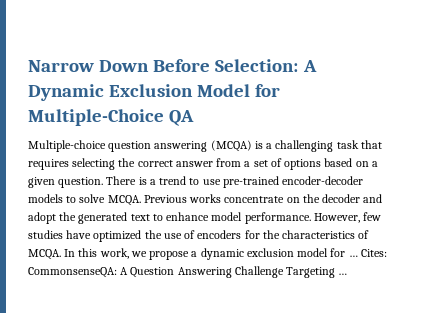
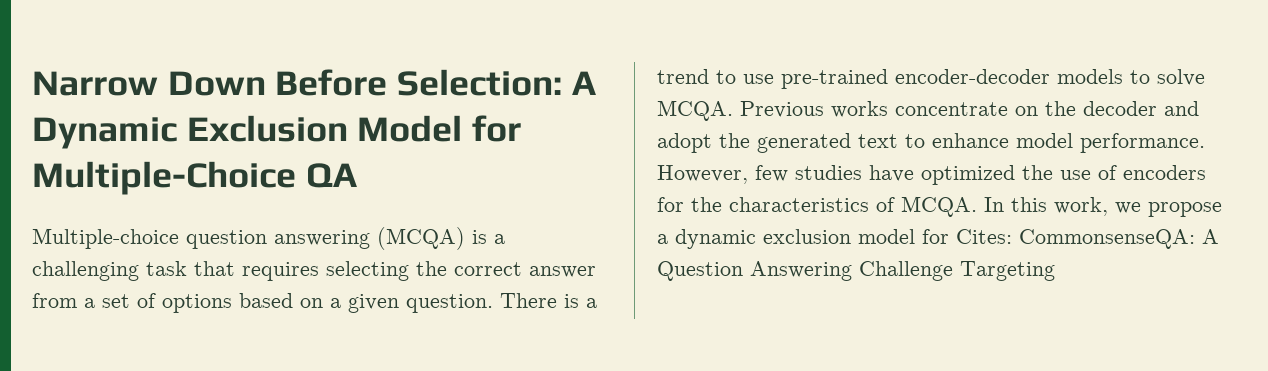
- In this work, we propose a dynamic exclusion model for … Cites: CommonsenseQA: A Question Answering Challenge Targeting …
+ In this work, we propose a dynamic exclusion model for Cites: CommonsenseQA: A Question Answering Challenge Targeting

